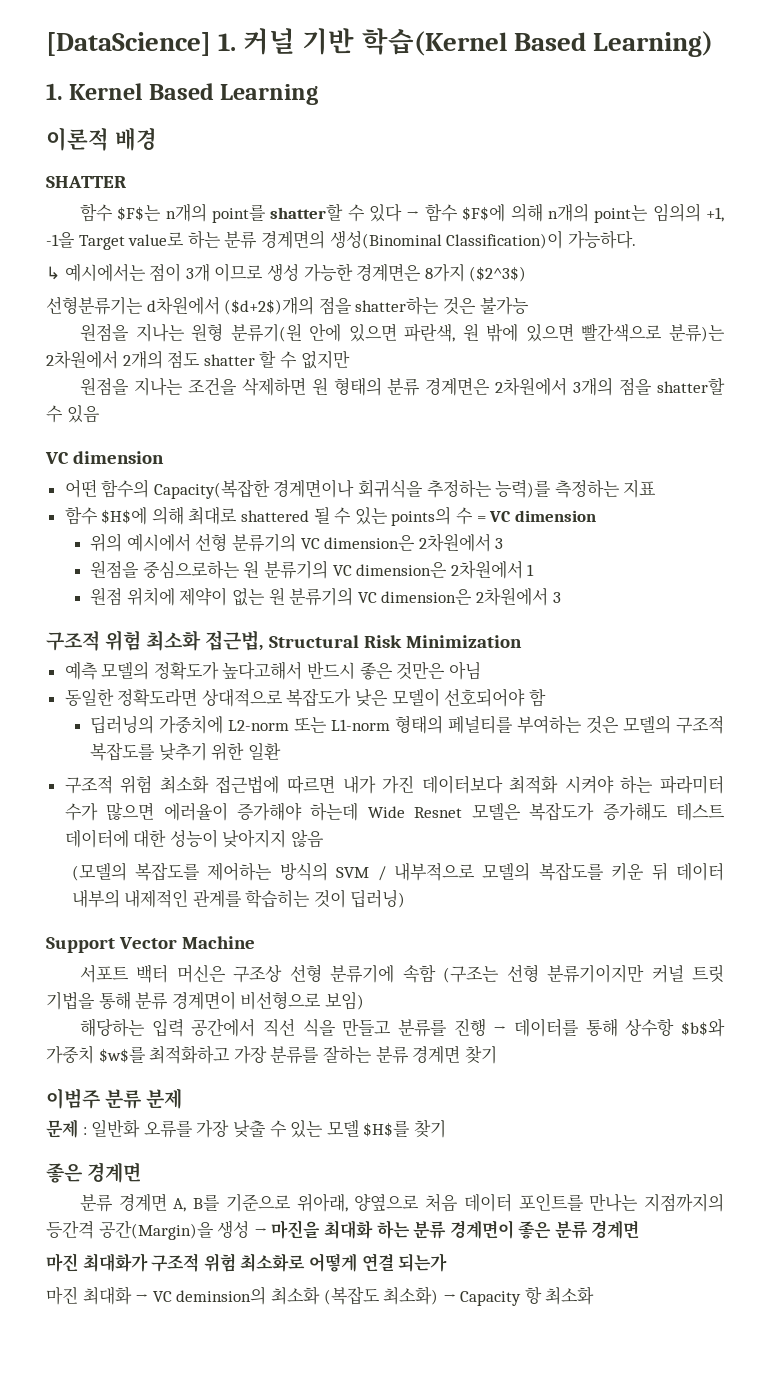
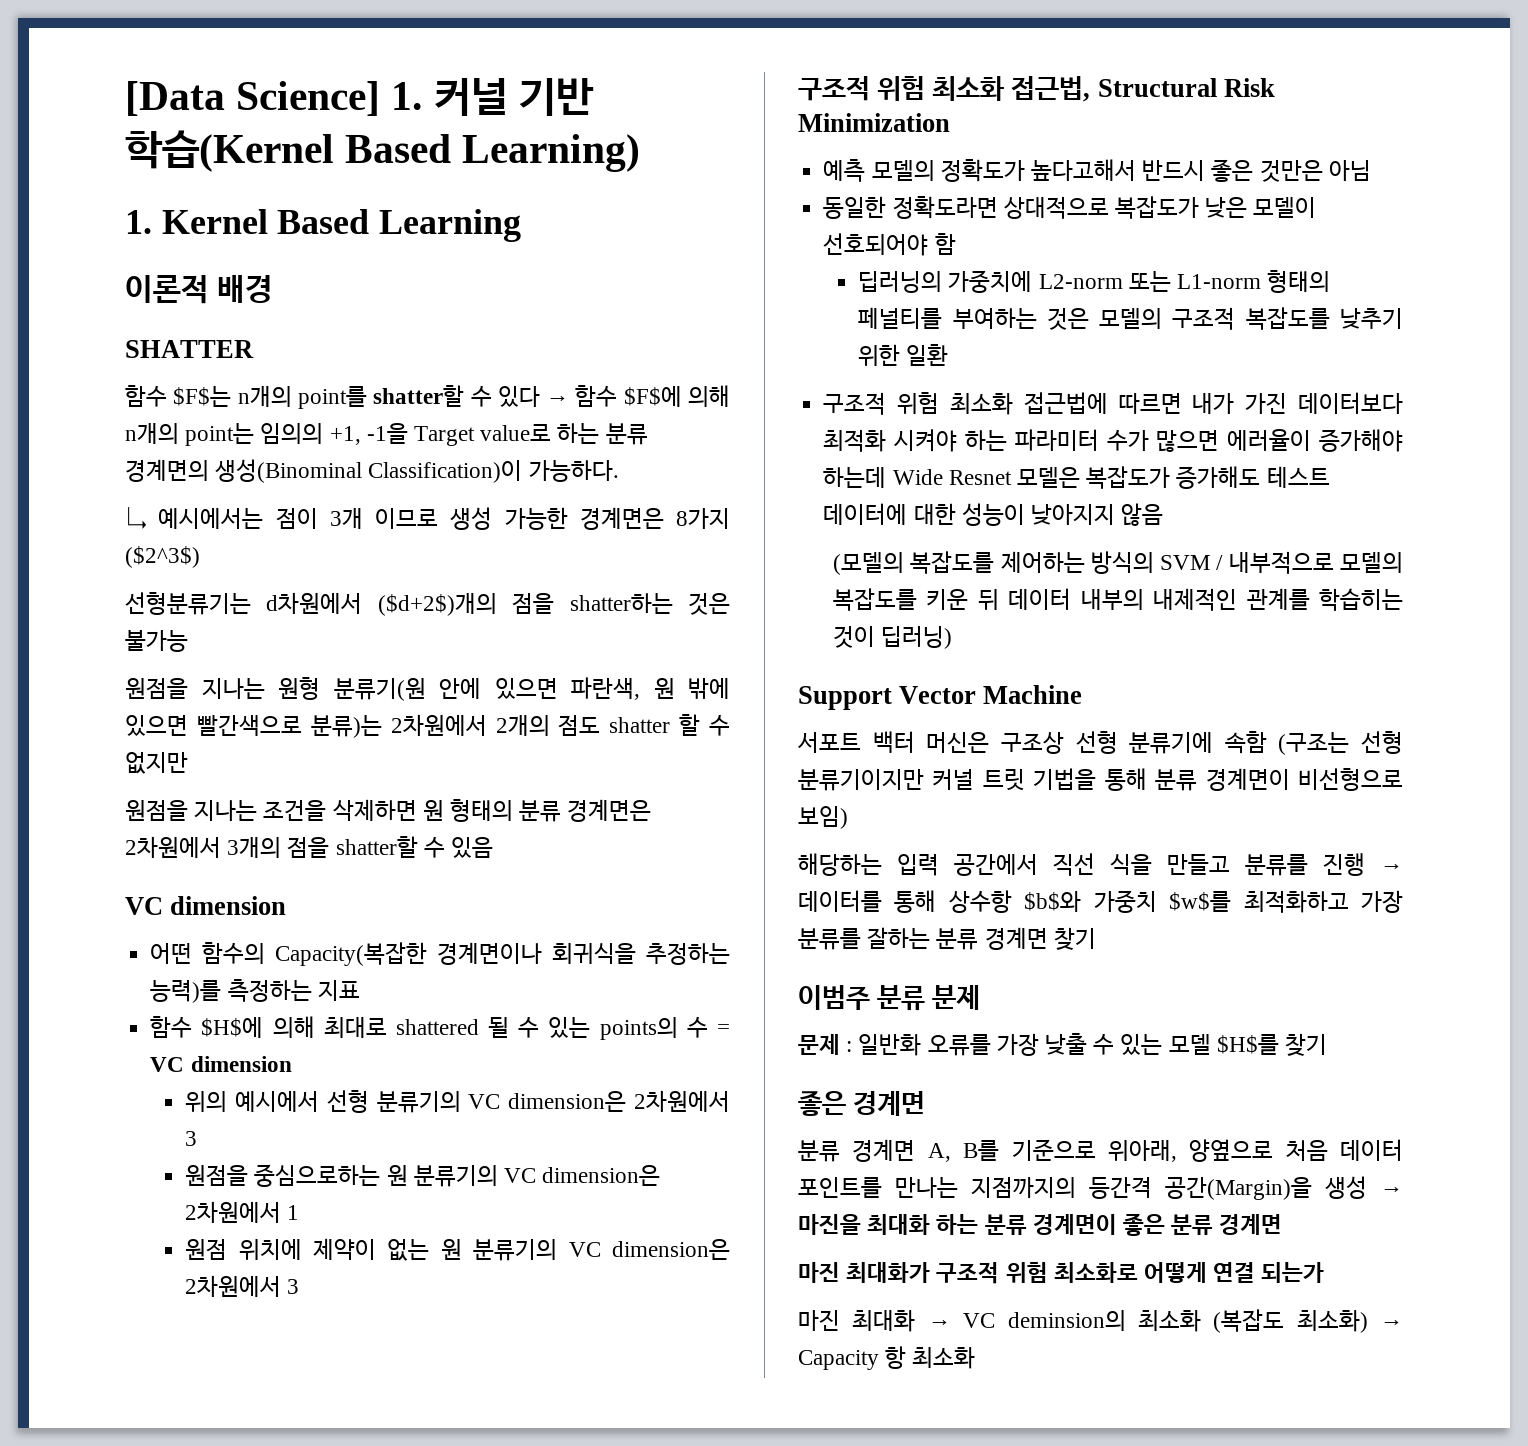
- [DataScience] 1. 커널 기반 학습(Kernel Based Learning)
+ [Data Science] 1. 커널 기반 학습(Kernel Based Learning)

